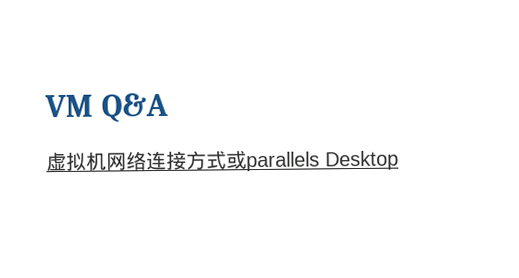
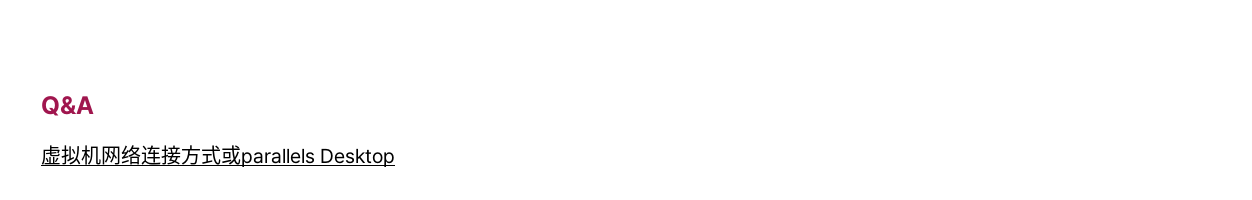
- VM Q&A
+ Q&A

